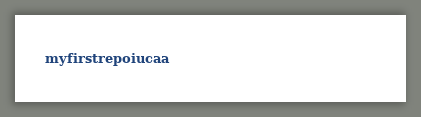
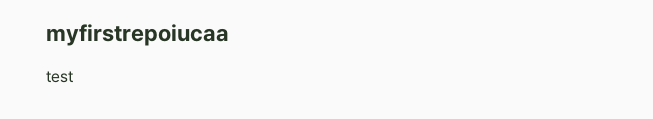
+ test

